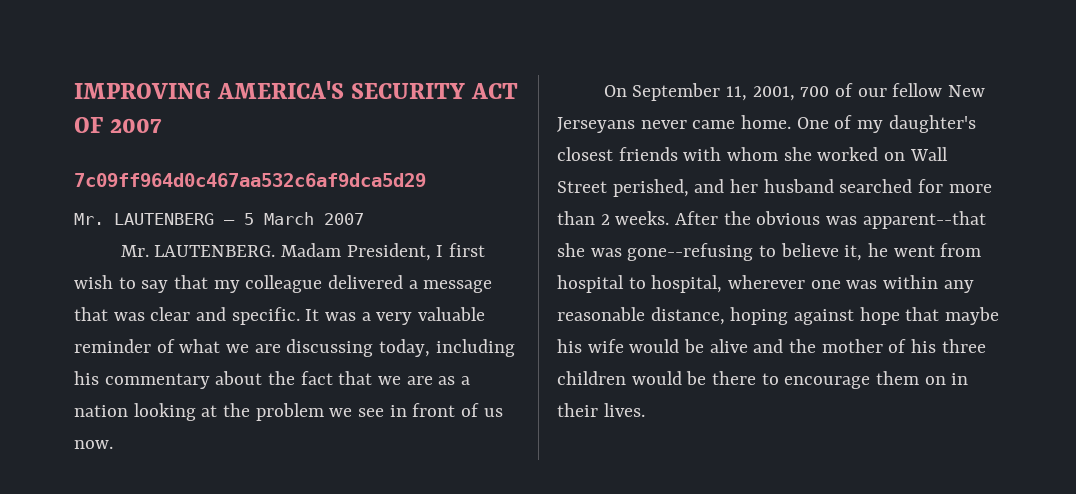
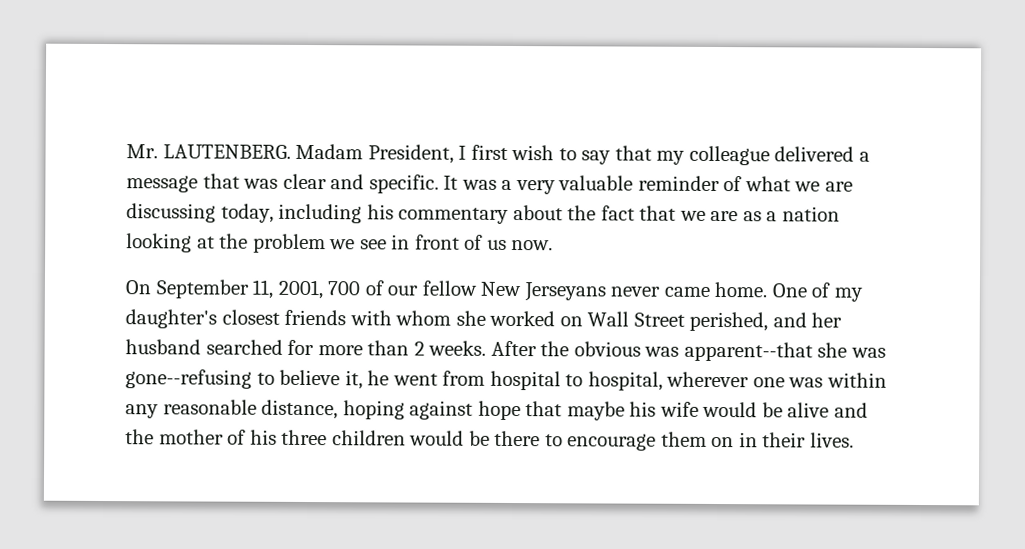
- IMPROVING AMERICA'S SECURITY ACT OF 2007
- 7c09ff964d0c467aa532c6af9dca5d29
- Mr. LAUTENBERG — 5 March 2007

